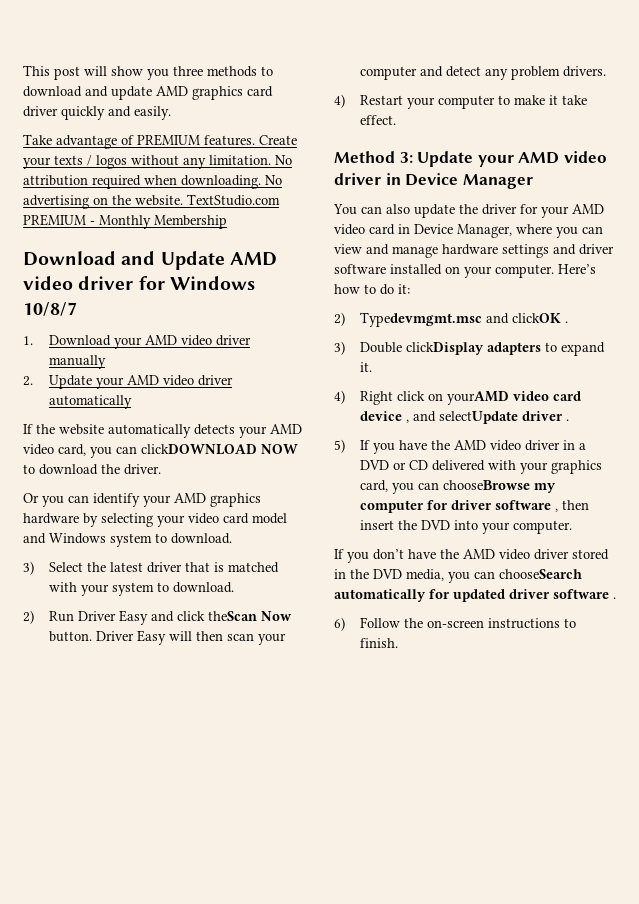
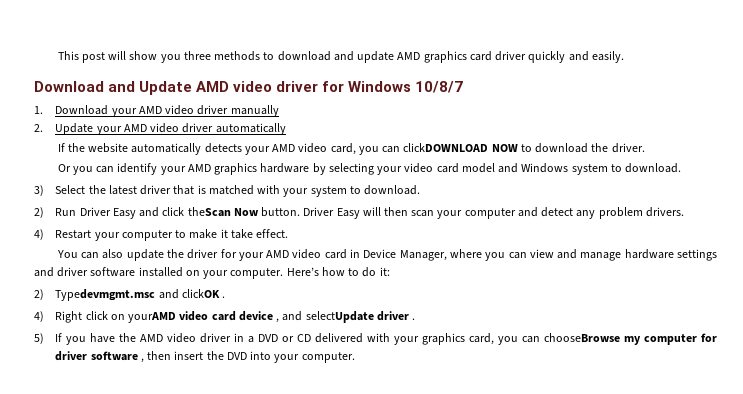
- Take advantage of PREMIUM features. Create your texts / logos without any limitation. No attribution required when downloading. No advertising on the website. TextStudio.com PREMIUM - Monthly Membership
- Method 3: Update your AMD video driver in Device Manager
- 3) Double clickDisplay adapters to expand it.
- If you don’t have the AMD video driver stored in the DVD media, you can chooseSearch automatically for updated driver software .
- 6) Follow the on-screen instructions to finish.

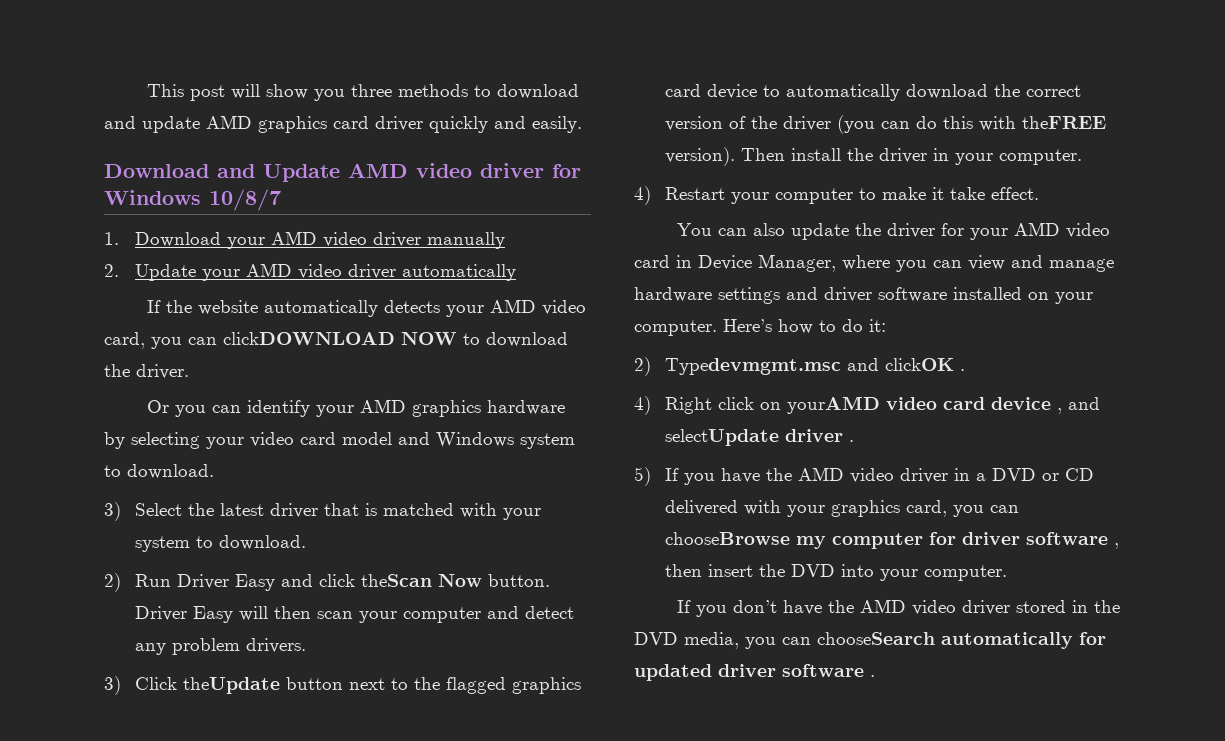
+ 3) Click theUpdate button next to the flagged graphics card device to automatically download the correct version of the driver (you can do this with theFREE version). Then install the driver in your computer.
+ If you don’t have the AMD video driver stored in the DVD media, you can chooseSearch automatically for updated driver software .

